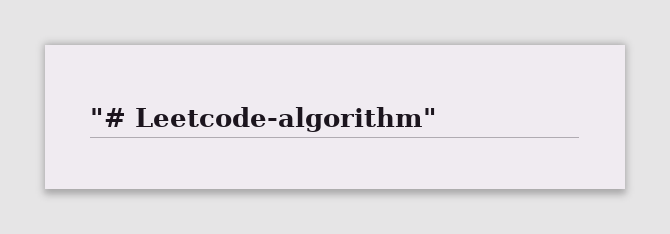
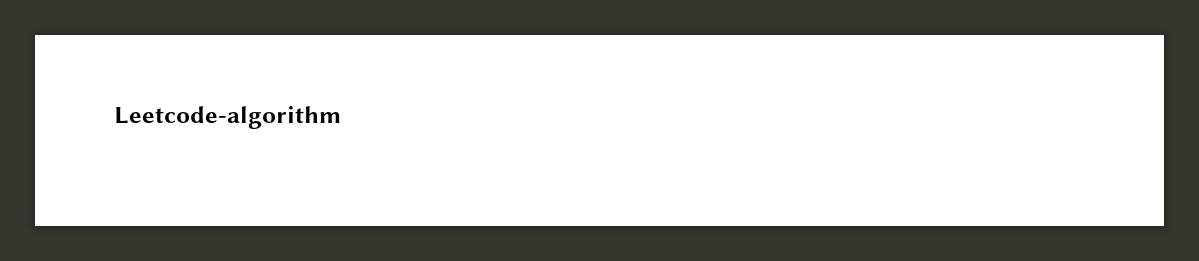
- "# Leetcode-algorithm"
+ Leetcode-algorithm

